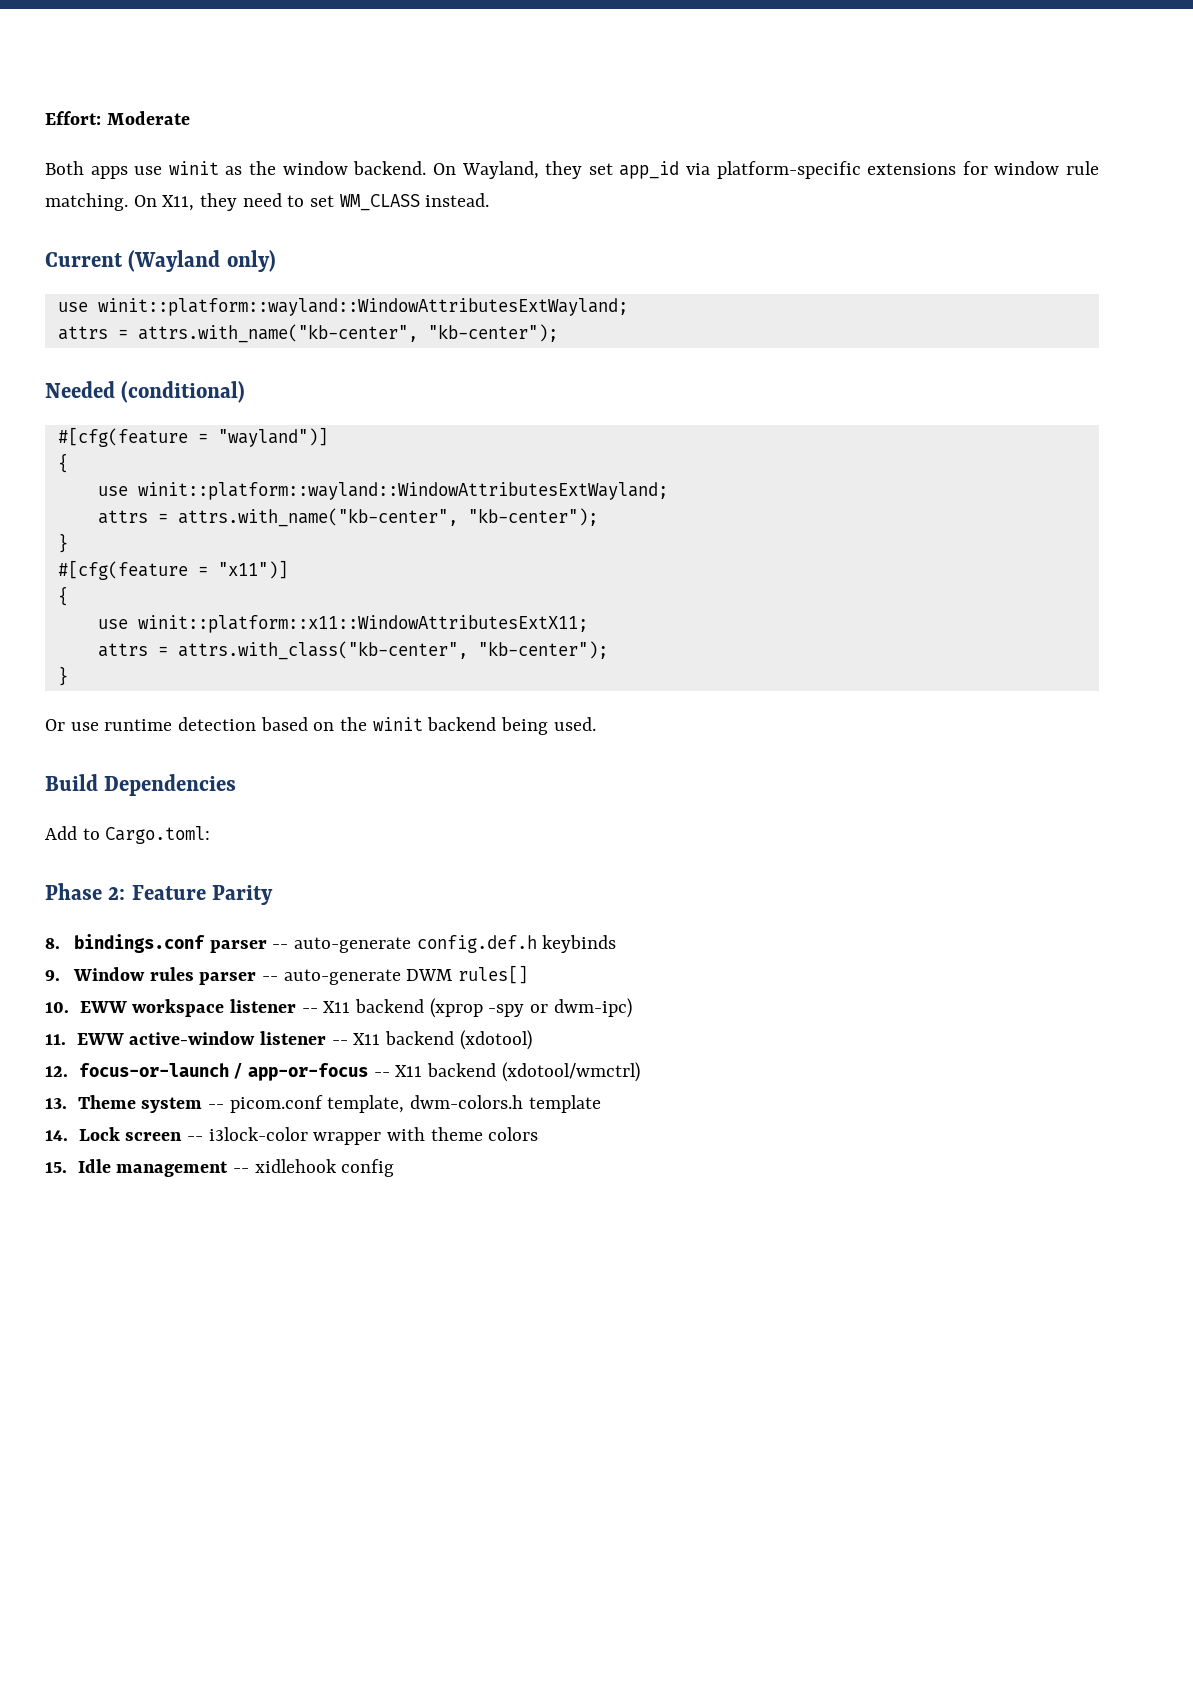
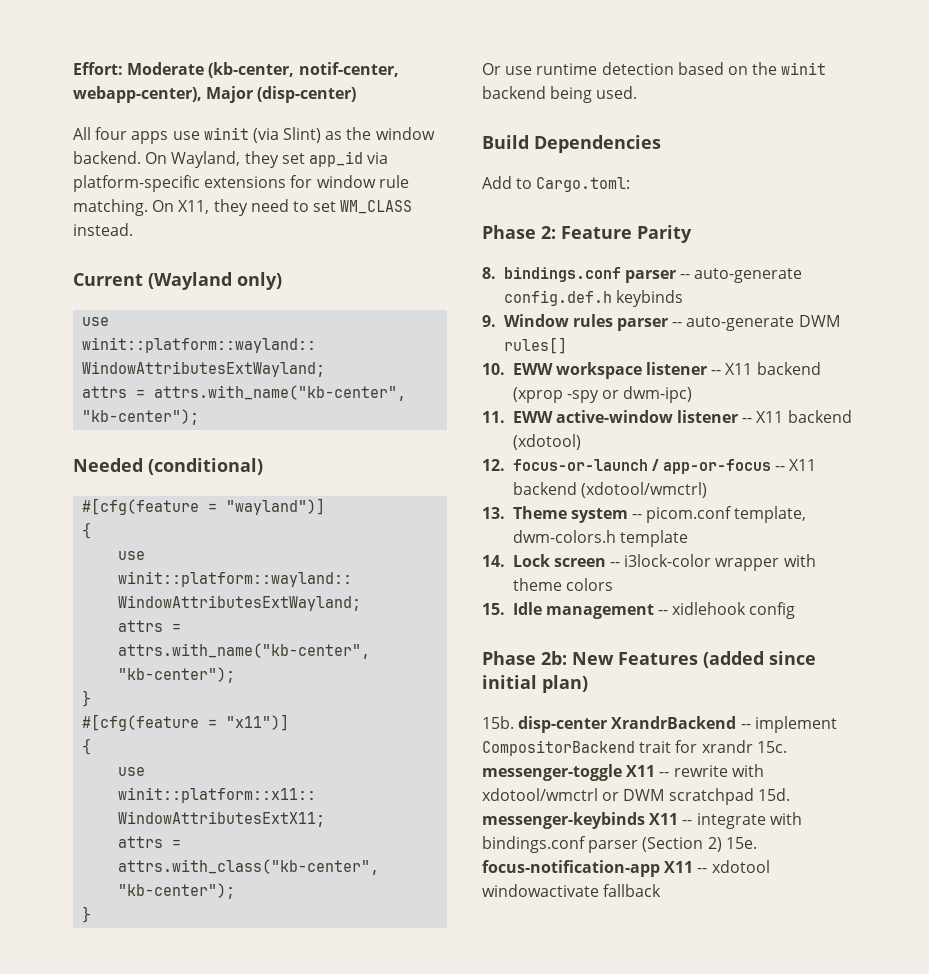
- Effort: Moderate
- Both apps use winit as the window backend.
+ Effort: Moderate (kb-center, notif-center, webapp-center), Major (disp-center)
+ All four apps use winit (via Slint) as the window backend.
+ Phase 2b: New Features (added since initial plan)
+ 15b. disp-center XrandrBackend -- implement CompositorBackend trait for xrandr 15c. messenger-toggle X11 -- rewrite with xdotool/wmctrl or DWM scratchpad 15d. messenger-keybinds X11 -- integrate with bindings.conf parser (Section 2) 15e. focus-notification-app X11 -- xdotool windowactivate fallback

